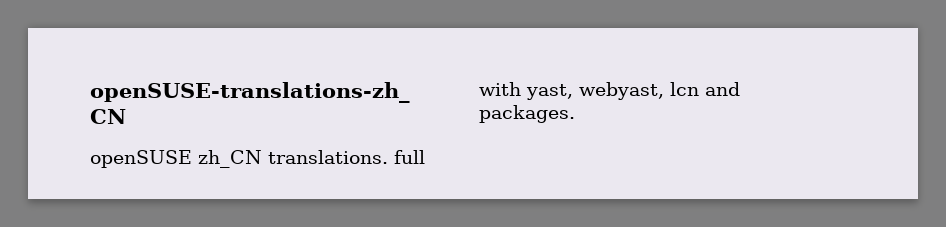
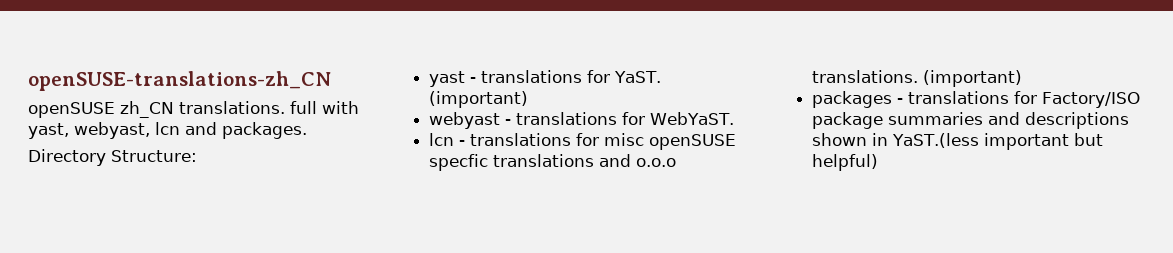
+ Directory Structure:
+ yast - translations for YaST. (important)
+ webyast - translations for WebYaST.
+ lcn - translations for misc openSUSE specfic translations and o.o.o translations. (important)
+ packages - translations for Factory/ISO package summaries and descriptions shown in YaST.(less important but helpful)

